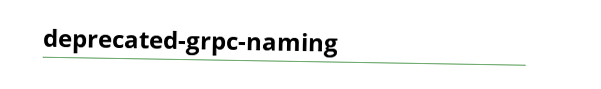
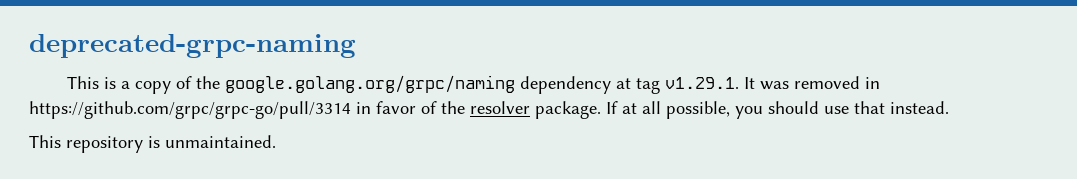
+ This is a copy of the google.golang.org/grpc/naming dependency at tag v1.29.1. It was removed in https://github.com/grpc/grpc-go/pull/3314 in favor of the resolver package. If at all possible, you should use that instead.
+ This repository is unmaintained.

